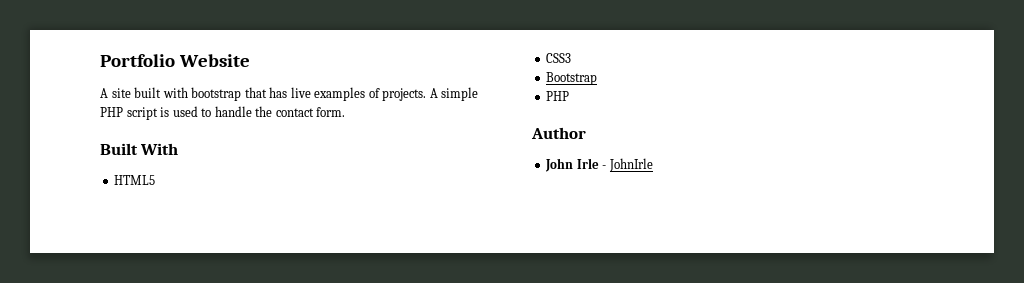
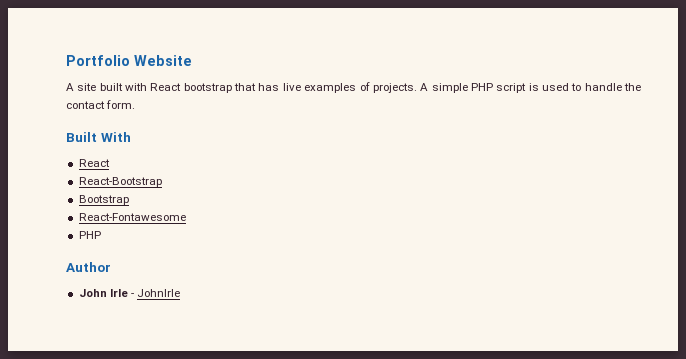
- A site built with bootstrap that has live examples of projects.
+ A site built with React bootstrap that has live examples of projects.
  Built With
- HTML5
- CSS3
+ React
+ React-Bootstrap
+ React-Fontawesome

